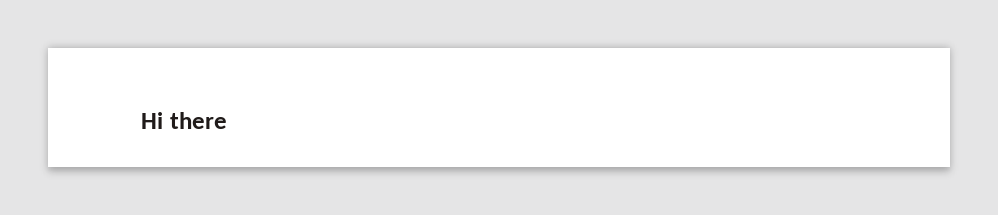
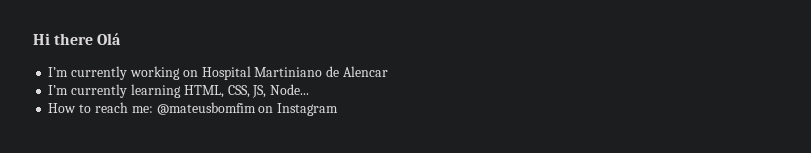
- Hi there
+ Hi there Olá
+ I’m currently working on Hospital Martiniano de Alencar
+ I’m currently learning HTML, CSS, JS, Node...
+ How to reach me: @mateusbomfim on Instagram

